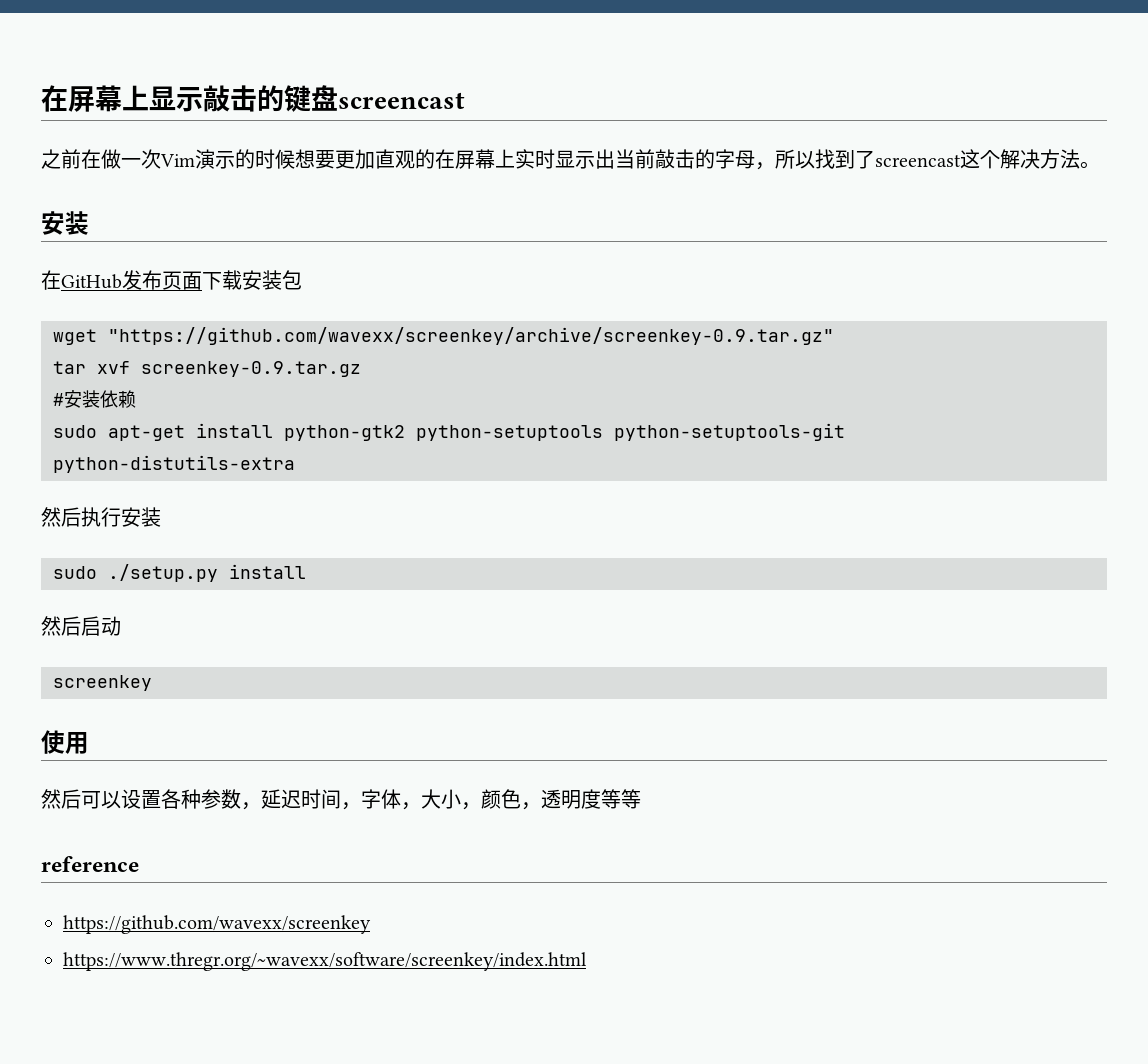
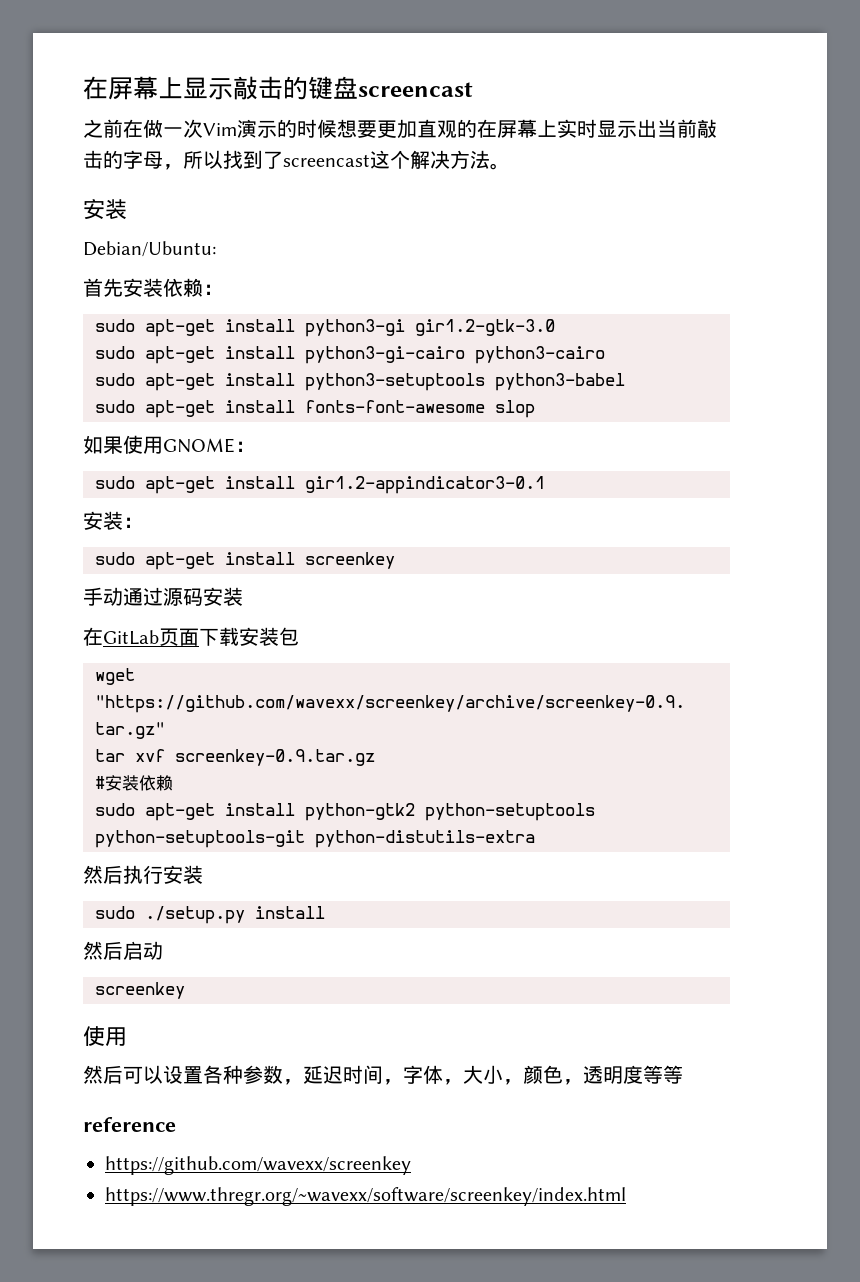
- 在GitHub发布页面下载安装包
+ Debian/Ubuntu:
+ 首先安装依赖：
+ sudo apt-get install python3-gi gir1.2-gtk-3.0
+ sudo apt-get install python3-gi-cairo python3-cairo
+ sudo apt-get install python3-setuptools python3-babel
+ sudo apt-get install fonts-font-awesome slop
+ 如果使用GNOME：
+ sudo apt-get install gir1.2-appindicator3-0.1
+ 安装：
+ sudo apt-get install screenkey
+ 手动通过源码安装
+ 在GitLab页面下载安装包

